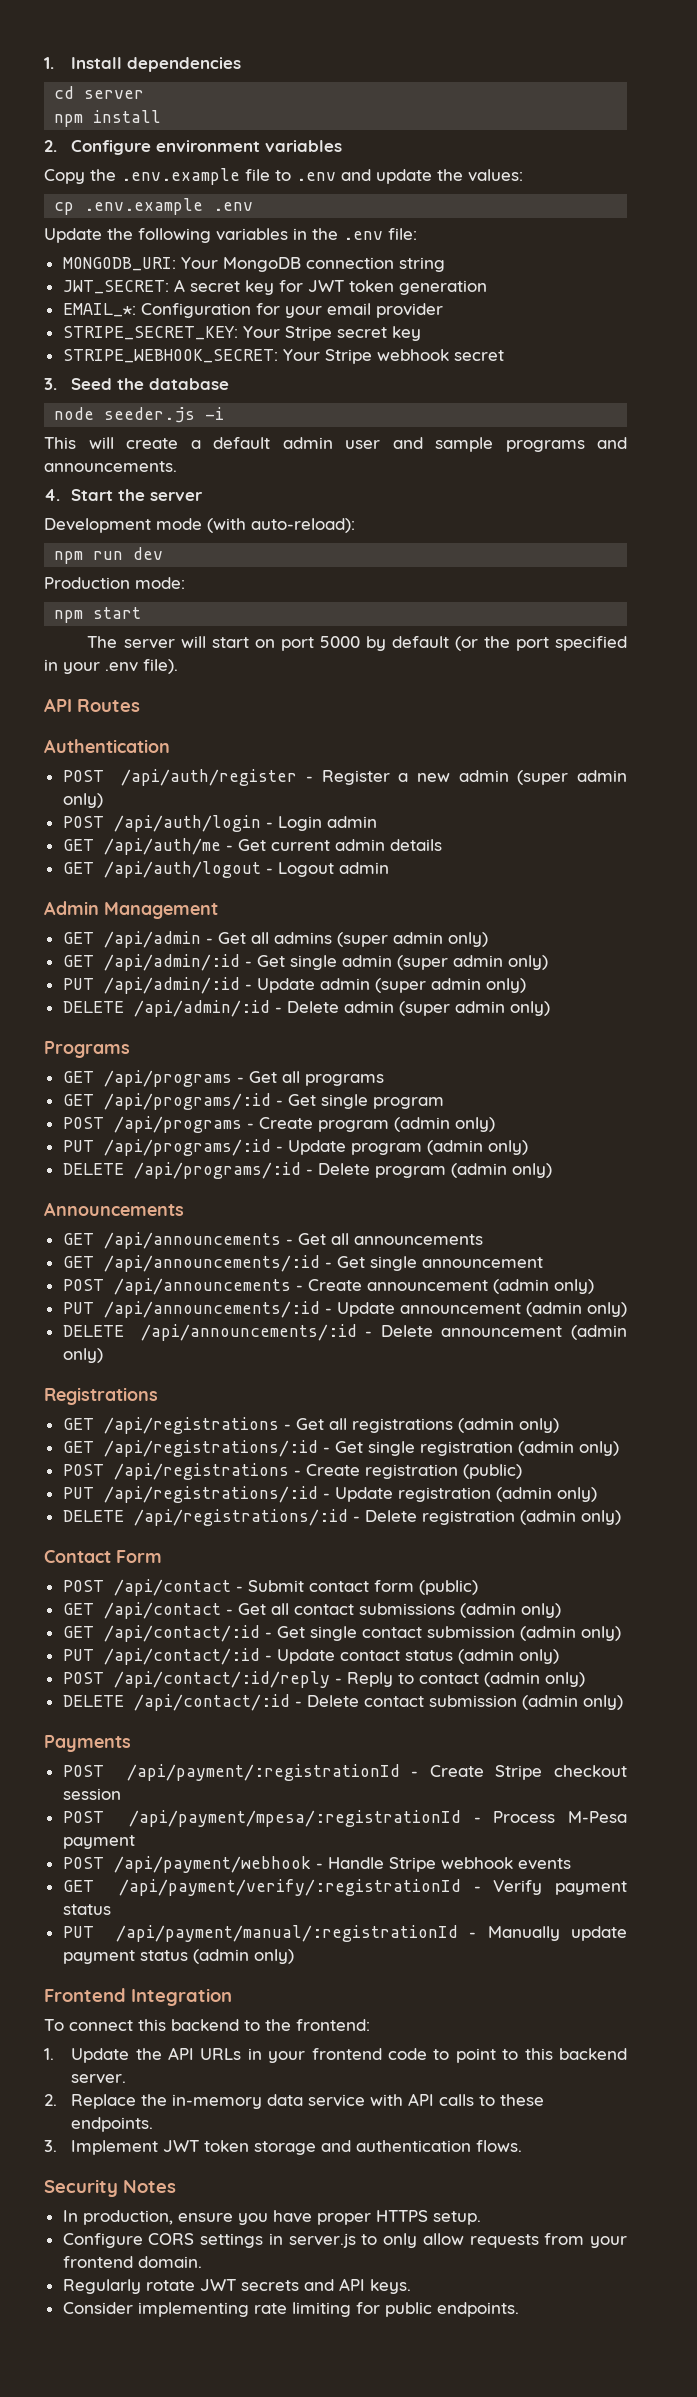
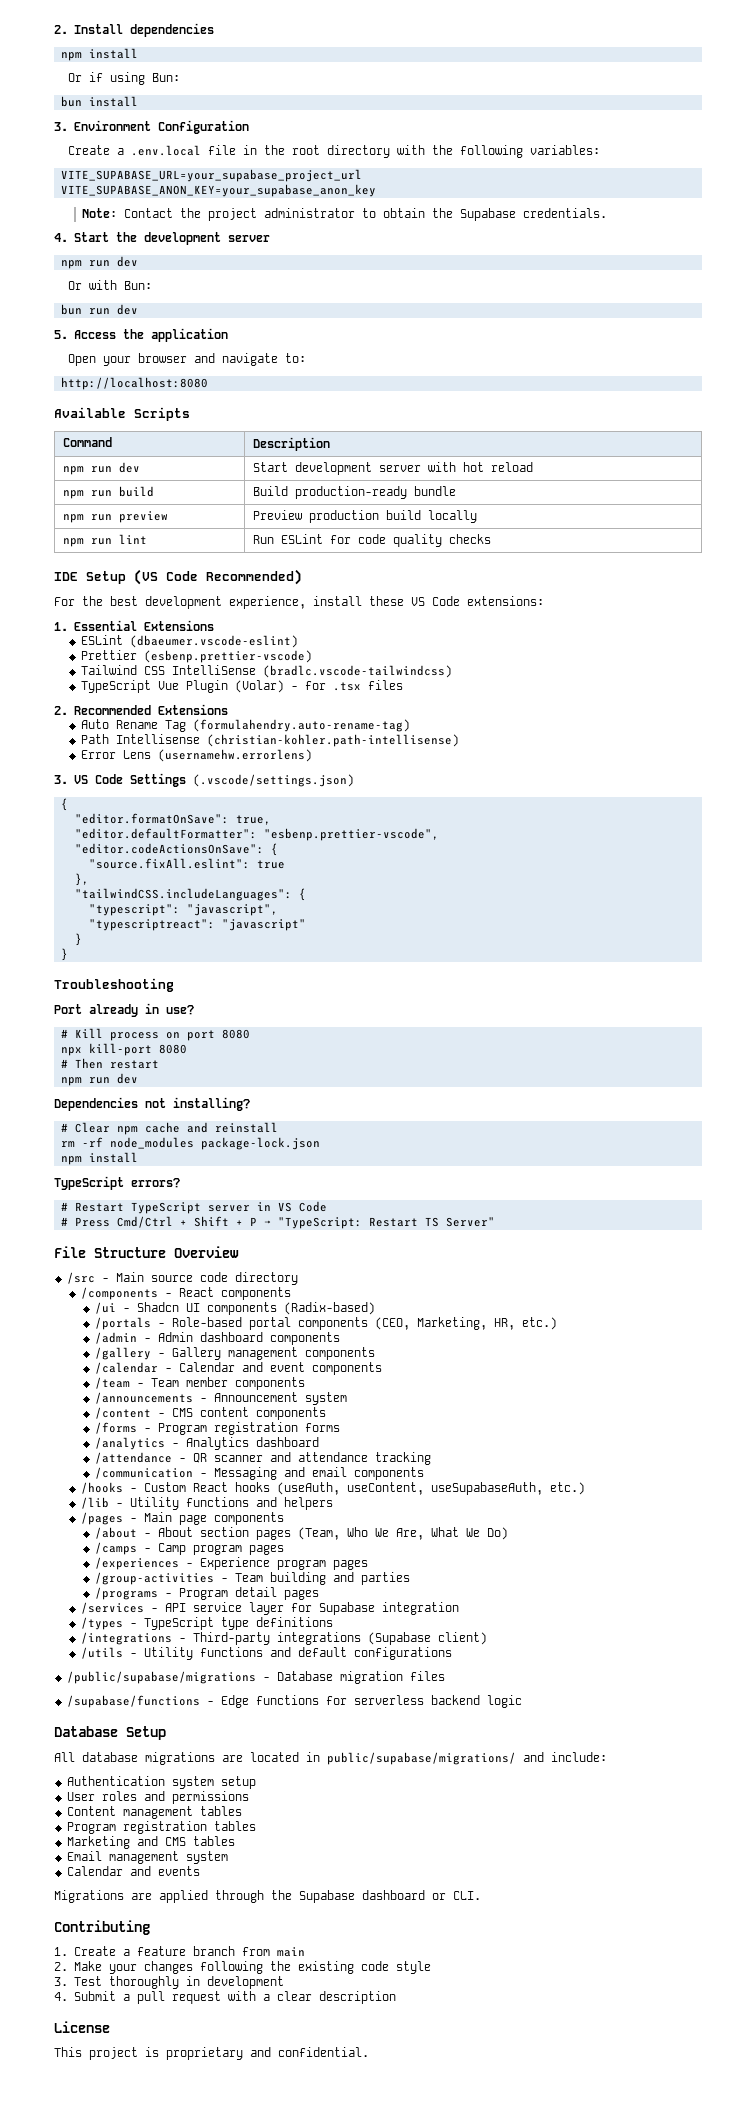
- 1. Install dependencies
- cd server
+ 2. Install dependencies
  npm install
- 2. Configure environment variables
- Copy the .env.example file to .env and update the values:
- cp .env.example .env
- Update the following variables in the .env file:
- MONGODB_URI: Your MongoDB connection string
- JWT_SECRET: A secret key for JWT token generation
- EMAIL_*: Configuration for your email provider
- STRIPE_SECRET_KEY: Your Stripe secret key
- STRIPE_WEBHOOK_SECRET: Your Stripe webhook secret
- 3. Seed the database
- node seeder.js -i
- This will create a default admin user and sample programs and announcements.
+ Or if using Bun:
+ bun install
+ 3. Environment Configuration
+ Create a .env.local file in the root directory with the following variables:
+ VITE_SUPABASE_URL=your_supabase_project_url
+ VITE_SUPABASE_ANON_KEY=your_supabase_anon_key
+ Note: Contact the project administrator to obtain the Supabase credentials.
- 4. Start the server
- Development mode (with auto-reload):
+ 4. Start the development server
  npm run dev
- Production mode:
- npm start
- The server will start on port 5000 by default (or the port specified in your .env file).
- API Routes
- Authentication
- POST /api/auth/register - Register a new admin (super admin only)
- POST /api/auth/login - Login admin
- GET /api/auth/me - Get current admin details
- GET /api/auth/logout - Logout admin
- Admin Management
- GET /api/admin - Get all admins (super admin only)
- GET /api/admin/:id - Get single admin (super admin only)
- PUT /api/admin/:id - Update admin (super admin only)
- DELETE /api/admin/:id - Delete admin (super admin only)
- Programs
- GET /api/programs - Get all programs
- GET /api/programs/:id - Get single program
- POST /api/programs - Create program (admin only)
- PUT /api/programs/:id - Update program (admin only)
- DELETE /api/programs/:id - Delete program (admin only)
- Announcements
- GET /api/announcements - Get all announcements
- GET /api/announcements/:id - Get single announcement
- POST /api/announcements - Create announcement (admin only)
- PUT /api/announcements/:id - Update announcement (admin only)
- DELETE /api/announcements/:id - Delete announcement (admin only)
- Registrations
- GET /api/registrations - Get all registrations (admin only)
- GET /api/registrations/:id - Get single registration (admin only)
- POST /api/registrations - Create registration (public)
- PUT /api/registrations/:id - Update registration (admin only)
- DELETE /api/registrations/:id - Delete registration (admin only)
- Contact Form
- POST /api/contact - Submit contact form (public)
- GET /api/contact - Get all contact submissions (admin only)
- GET /api/contact/:id - Get single contact submission (admin only)
- PUT /api/contact/:id - Update contact status (admin only)
- POST /api/contact/:id/reply - Reply to contact (admin only)
- DELETE /api/contact/:id - Delete contact submission (admin only)
- Payments
- POST /api/payment/:registrationId - Create Stripe checkout session
- POST /api/payment/mpesa/:registrationId - Process M-Pesa payment
- POST /api/payment/webhook - Handle Stripe webhook events
- GET /api/payment/verify/:registrationId - Verify payment status
- PUT /api/payment/manual/:registrationId - Manually update payment status (admin only)
- Frontend Integration
- To connect this backend to the frontend:
- 1. Update the API URLs in your frontend code to point to this backend server.
- 2. Replace the in-memory data service with API calls to these endpoints.
- 3. Implement JWT token storage and authentication flows.
- Security Notes
- In production, ensure you have proper HTTPS setup.
- Configure CORS settings in server.js to only allow requests from your frontend domain.
- Regularly rotate JWT secrets and API keys.
- Consider implementing rate limiting for public endpoints.
+ Or with Bun:
+ bun run dev
+ 5. Access the application
+ Open your browser and navigate to:
+ http://localhost:8080
+ Available Scripts
+ Command | Description
+ npm run dev | Start development server with hot reload
+ npm run build | Build production-ready bundle
+ npm run preview | Preview production build locally
+ npm run lint | Run ESLint for code quality checks
+ IDE Setup (VS Code Recommended)
+ For the best development experience, install these VS Code extensions:
+ 1. Essential Extensions
+ ESLint (dbaeumer.vscode-eslint)
+ Prettier (esbenp.prettier-vscode)
+ Tailwind CSS IntelliSense (bradlc.vscode-tailwindcss)
+ TypeScript Vue Plugin (Volar) - for .tsx files
+ 2. Recommended Extensions
+ Auto Rename Tag (formulahendry.auto-rename-tag)
+ Path Intellisense (christian-kohler.path-intellisense)
+ Error Lens (usernamehw.errorlens)
+ 3. VS Code Settings (.vscode/settings.json)
+ {
+ "editor.formatOnSave": true,
+ "editor.defaultFormatter": "esbenp.prettier-vscode",
+ "editor.codeActionsOnSave": {
+ "source.fixAll.eslint": true
+ },
+ "tailwindCSS.includeLanguages": {
+ "typescript": "javascript",
+ "typescriptreact": "javascript"
+ }
+ }
+ Troubleshooting
+ Port already in use?
+ # Kill process on port 8080
+ npx kill-port 8080
+ # Then restart
+ npm run dev
+ Dependencies not installing?
+ # Clear npm cache and reinstall
+ rm -rf node_modules package-lock.json
+ npm install
+ TypeScript errors?
+ # Restart TypeScript server in VS Code
+ # Press Cmd/Ctrl + Shift + P → "TypeScript: Restart TS Server"
+ File Structure Overview
+ /src - Main source code directory
+ /components - React components
+ /ui - Shadcn UI components (Radix-based)
+ /portals - Role-based portal components (CEO, Marketing, HR, etc.)
+ /admin - Admin dashboard components
+ /gallery - Gallery management components
+ /calendar - Calendar and event components
+ /team - Team member components
+ /announcements - Announcement system
+ /content - CMS content components
+ /forms - Program registration forms
+ /analytics - Analytics dashboard
+ /attendance - QR scanner and attendance tracking
+ /communication - Messaging and email components
+ /hooks - Custom React hooks (useAuth, useContent, useSupabaseAuth, etc.)
+ /lib - Utility functions and helpers
+ /pages - Main page components
+ /about - About section pages (Team, Who We Are, What We Do)
+ /camps - Camp program pages
+ /experiences - Experience program pages
+ /group-activities - Team building and parties
+ /programs - Program detail pages
+ /services - API service layer for Supabase integration
+ /types - TypeScript type definitions
+ /integrations - Third-party integrations (Supabase client)
+ /utils - Utility functions and default configurations
+ /public/supabase/migrations - Database migration files
+ /supabase/functions - Edge functions for serverless backend logic
+ Database Setup
+ All database migrations are located in public/supabase/migrations/ and include:
+ Authentication system setup
+ User roles and permissions
+ Content management tables
+ Program registration tables
+ Marketing and CMS tables
+ Email management system
+ Calendar and events
+ Migrations are applied through the Supabase dashboard or CLI.
+ Contributing
+ 1. Create a feature branch from main
+ 2. Make your changes following the existing code style
+ 3. Test thoroughly in development
+ 4. Submit a pull request with a clear description
+ License
+ This project is proprietary and confidential.

